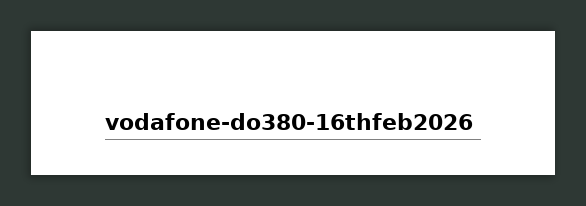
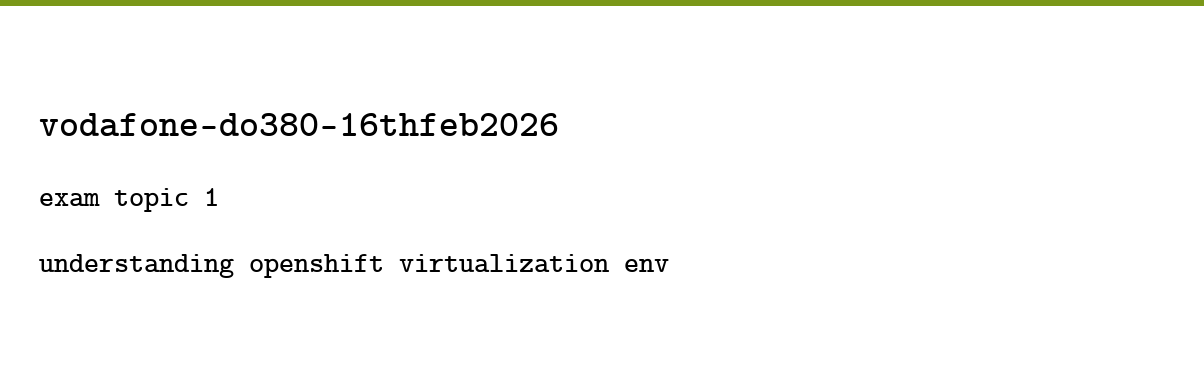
+ exam topic 1
+ understanding openshift virtualization env

